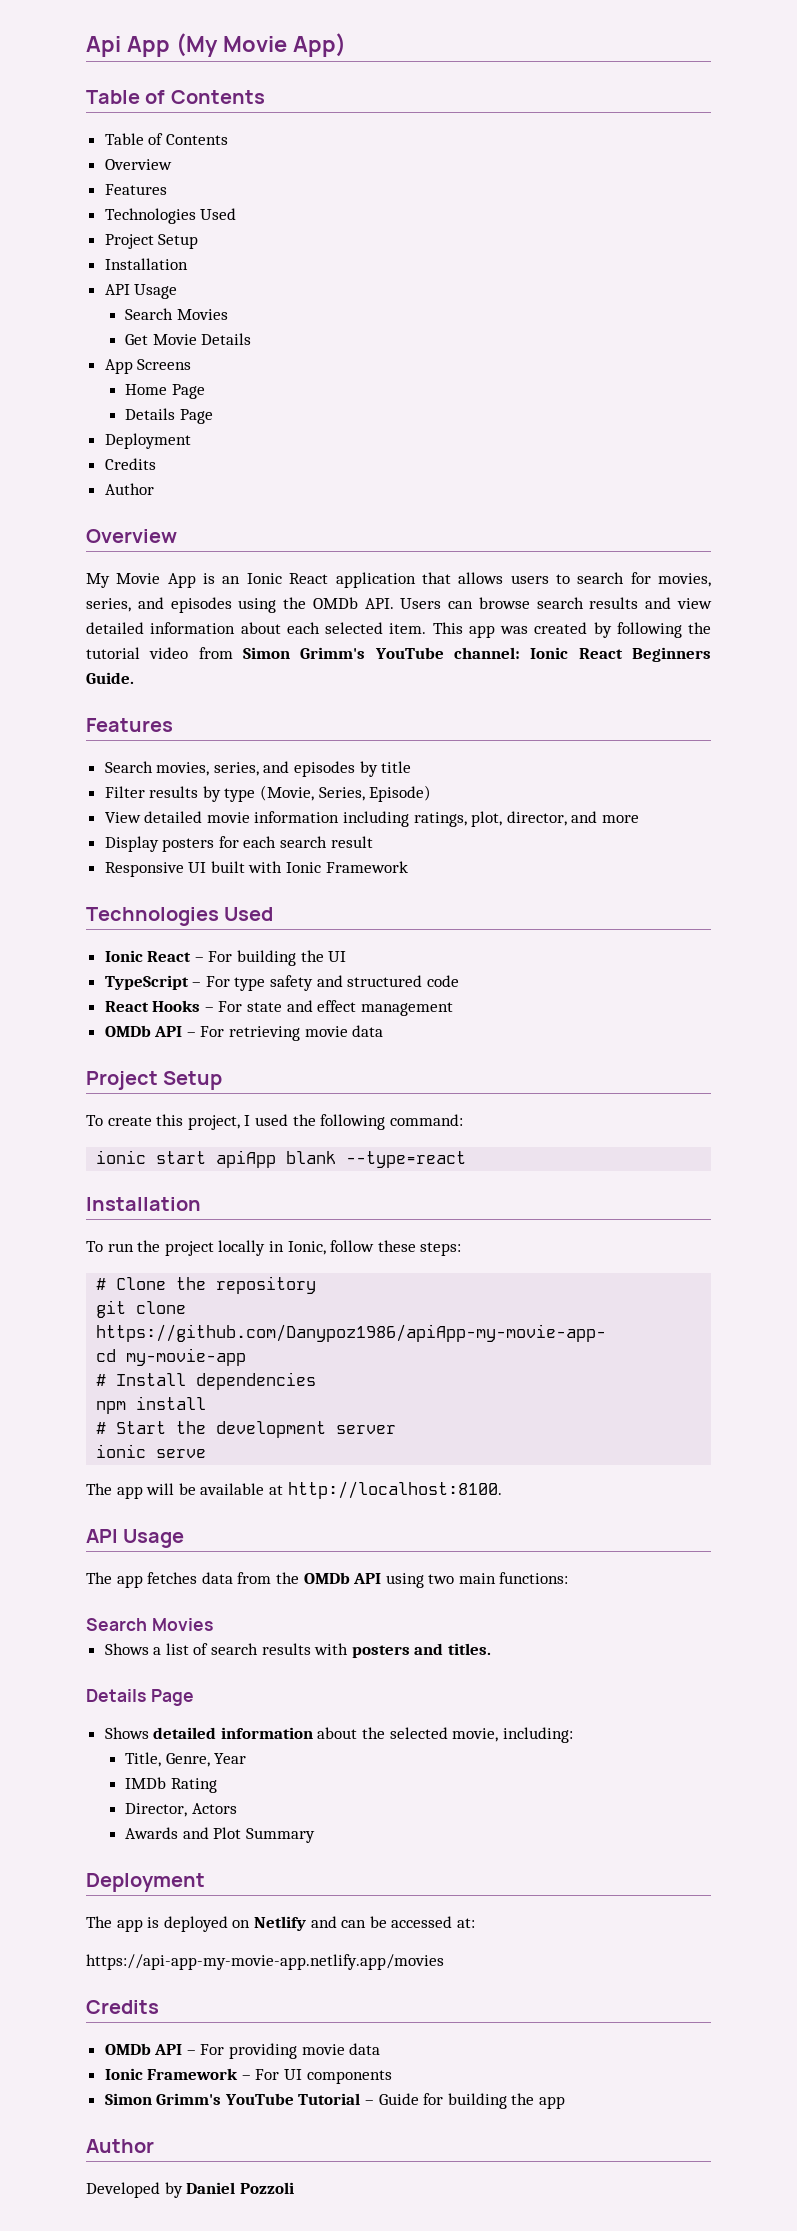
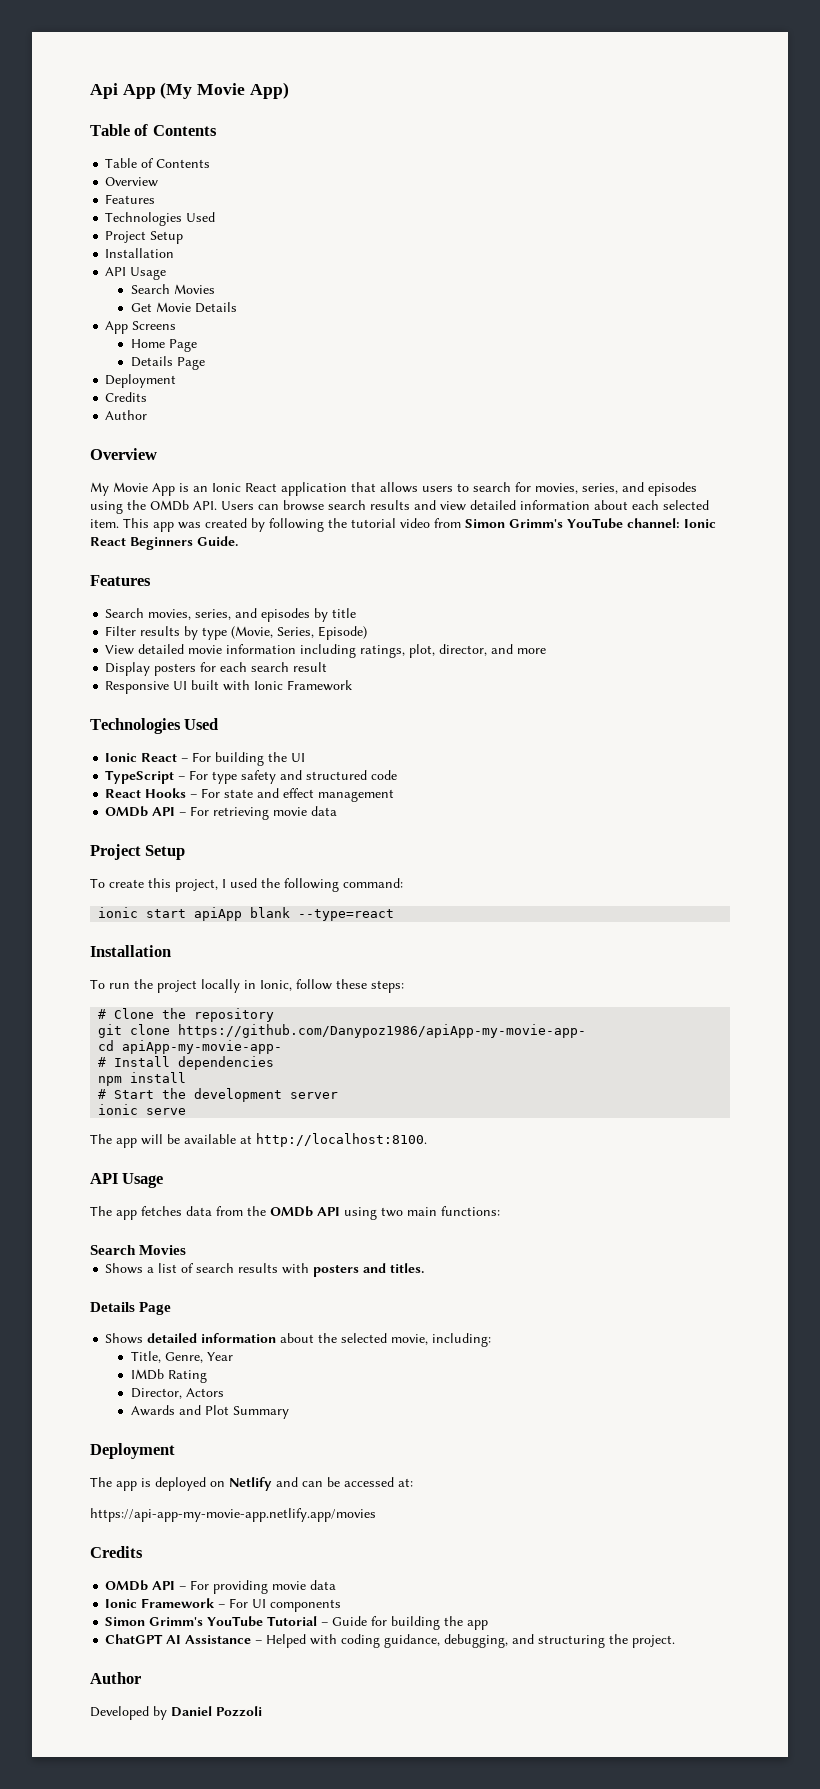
- cd my-movie-app
+ cd apiApp-my-movie-app-
+ ChatGPT AI Assistance – Helped with coding guidance, debugging, and structuring the project.

